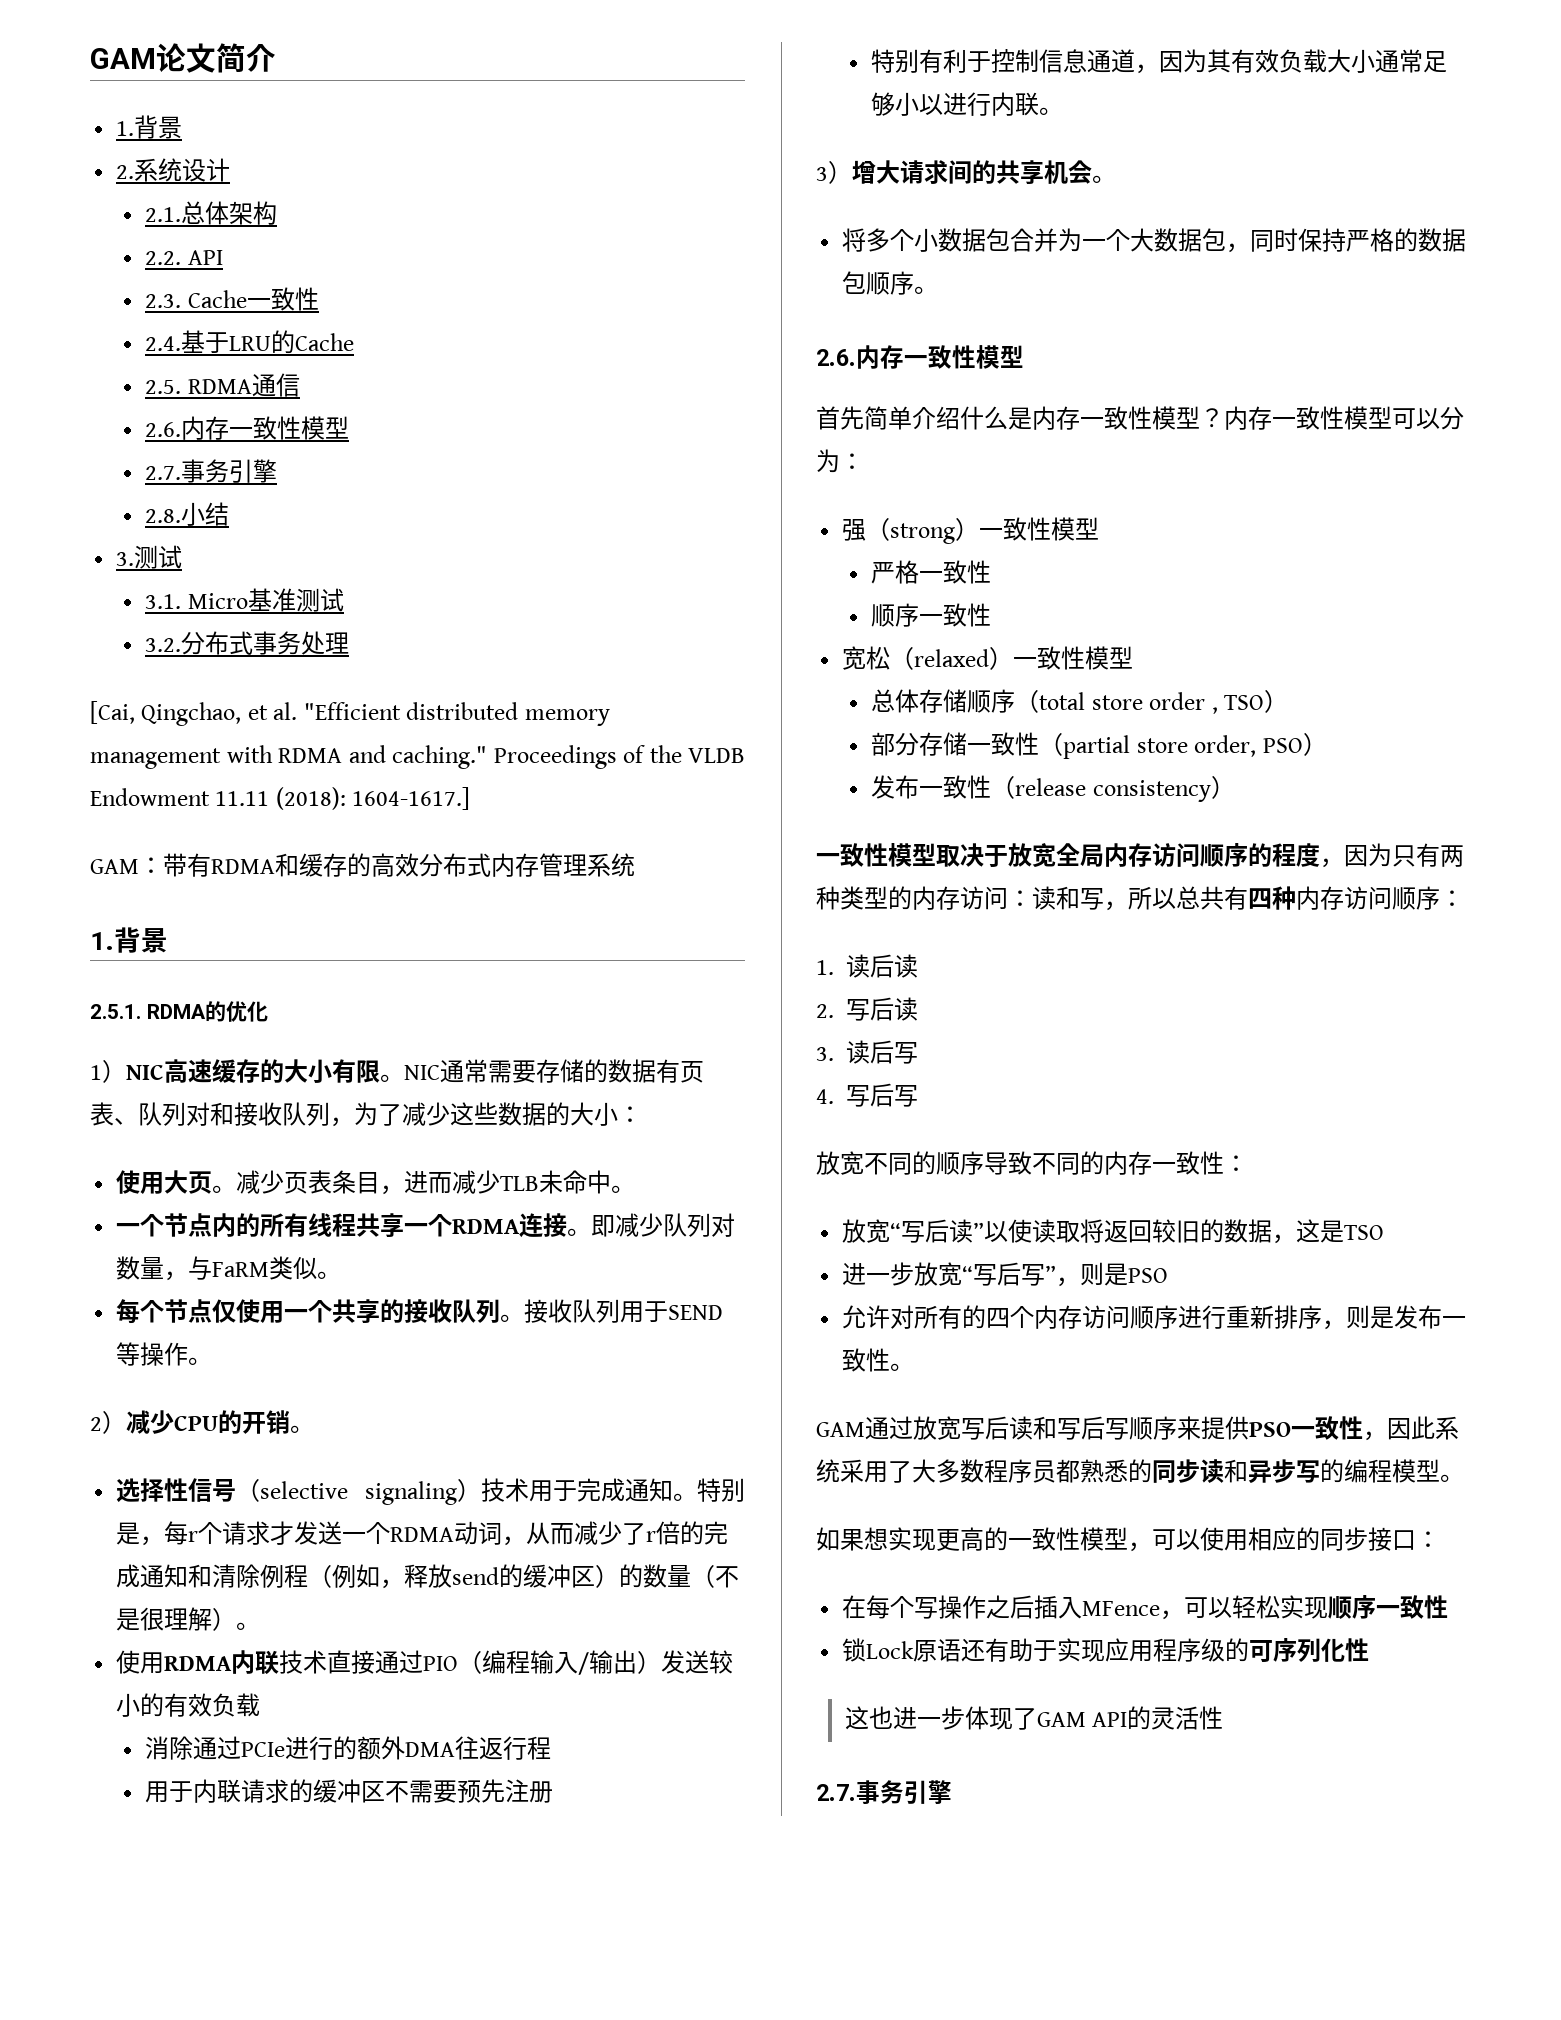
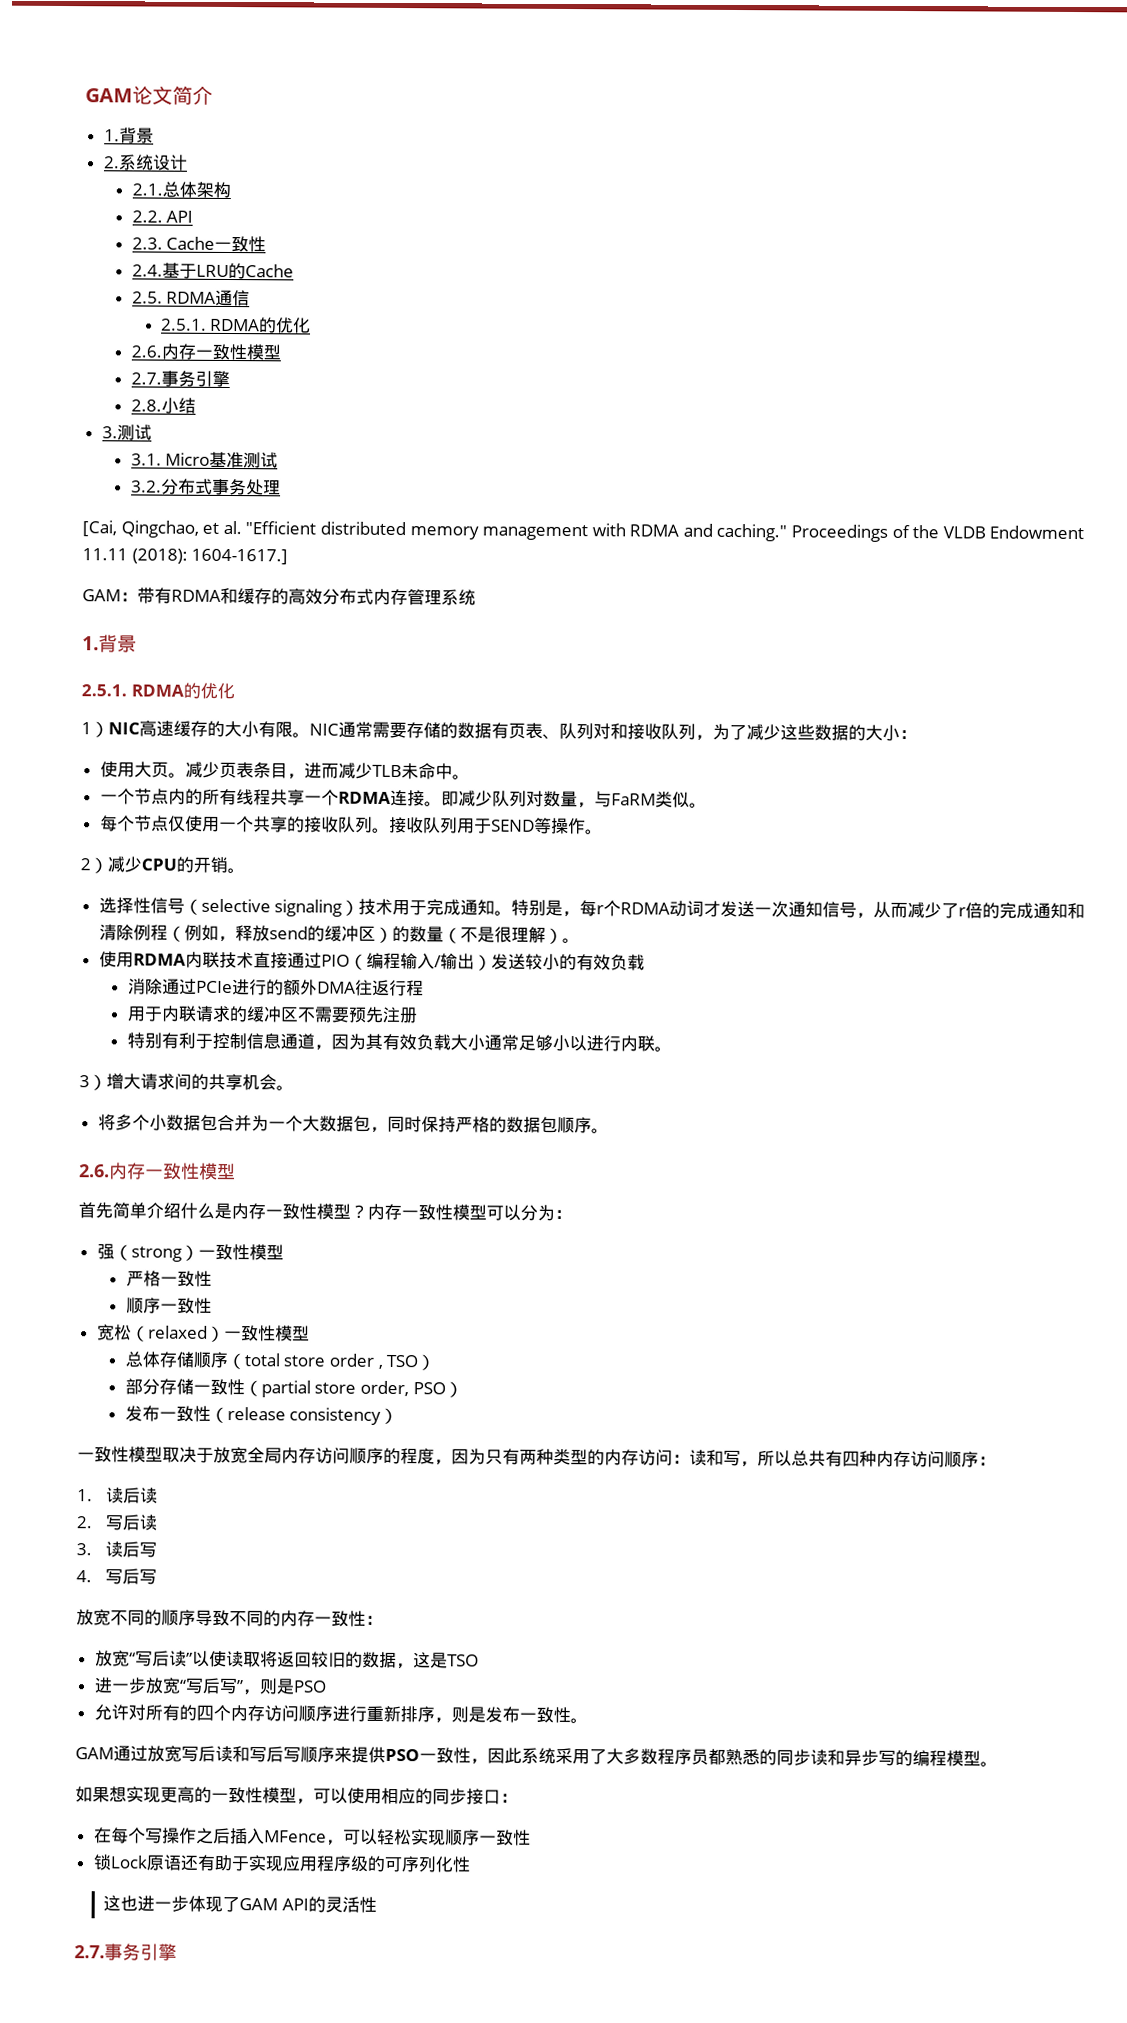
  2.5. RDMA通信
+ 2.5.1. RDMA的优化
- 特别是，每r个请求才发送一个RDMA动词，从而减少了r倍的完成通知和清除例程（例如，释放send的缓冲区）的数量（不是很理解）。
+ 特别是，每r个RDMA动词才发送一次通知信号，从而减少了r倍的完成通知和清除例程（例如，释放send的缓冲区）的数量（不是很理解）。

